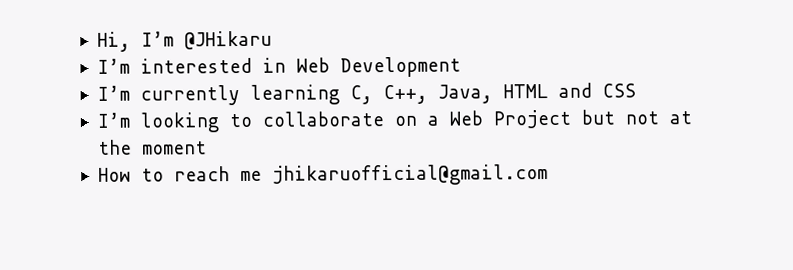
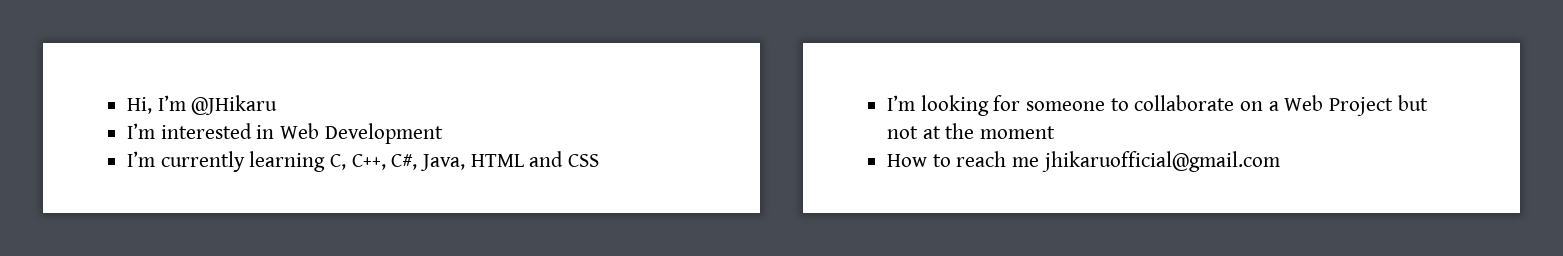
- I’m currently learning C, C++, Java, HTML and CSS
+ I’m currently learning C, C++, C#, Java, HTML and CSS
- I’m looking to collaborate on a Web Project but not at the moment
+ I’m looking for someone to collaborate on a Web Project but not at the moment

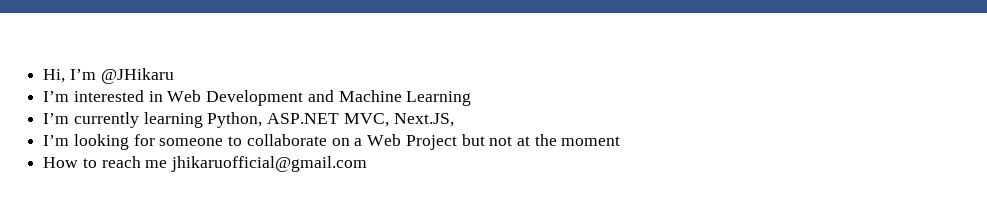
- I’m interested in Web Development
+ I’m interested in Web Development and Machine Learning
- I’m currently learning C, C++, C#, Java, HTML and CSS
+ I’m currently learning Python, ASP.NET MVC, Next.JS,

